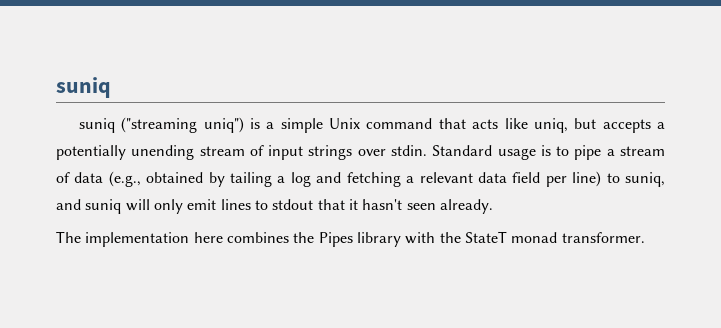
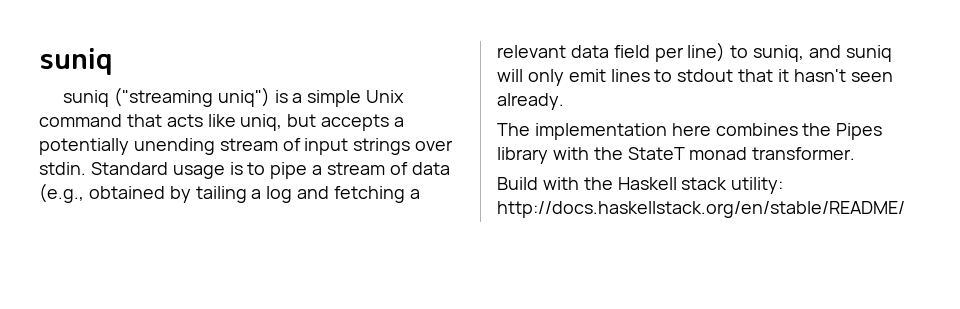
+ Build with the Haskell stack utility: http://docs.haskellstack.org/en/stable/README/

